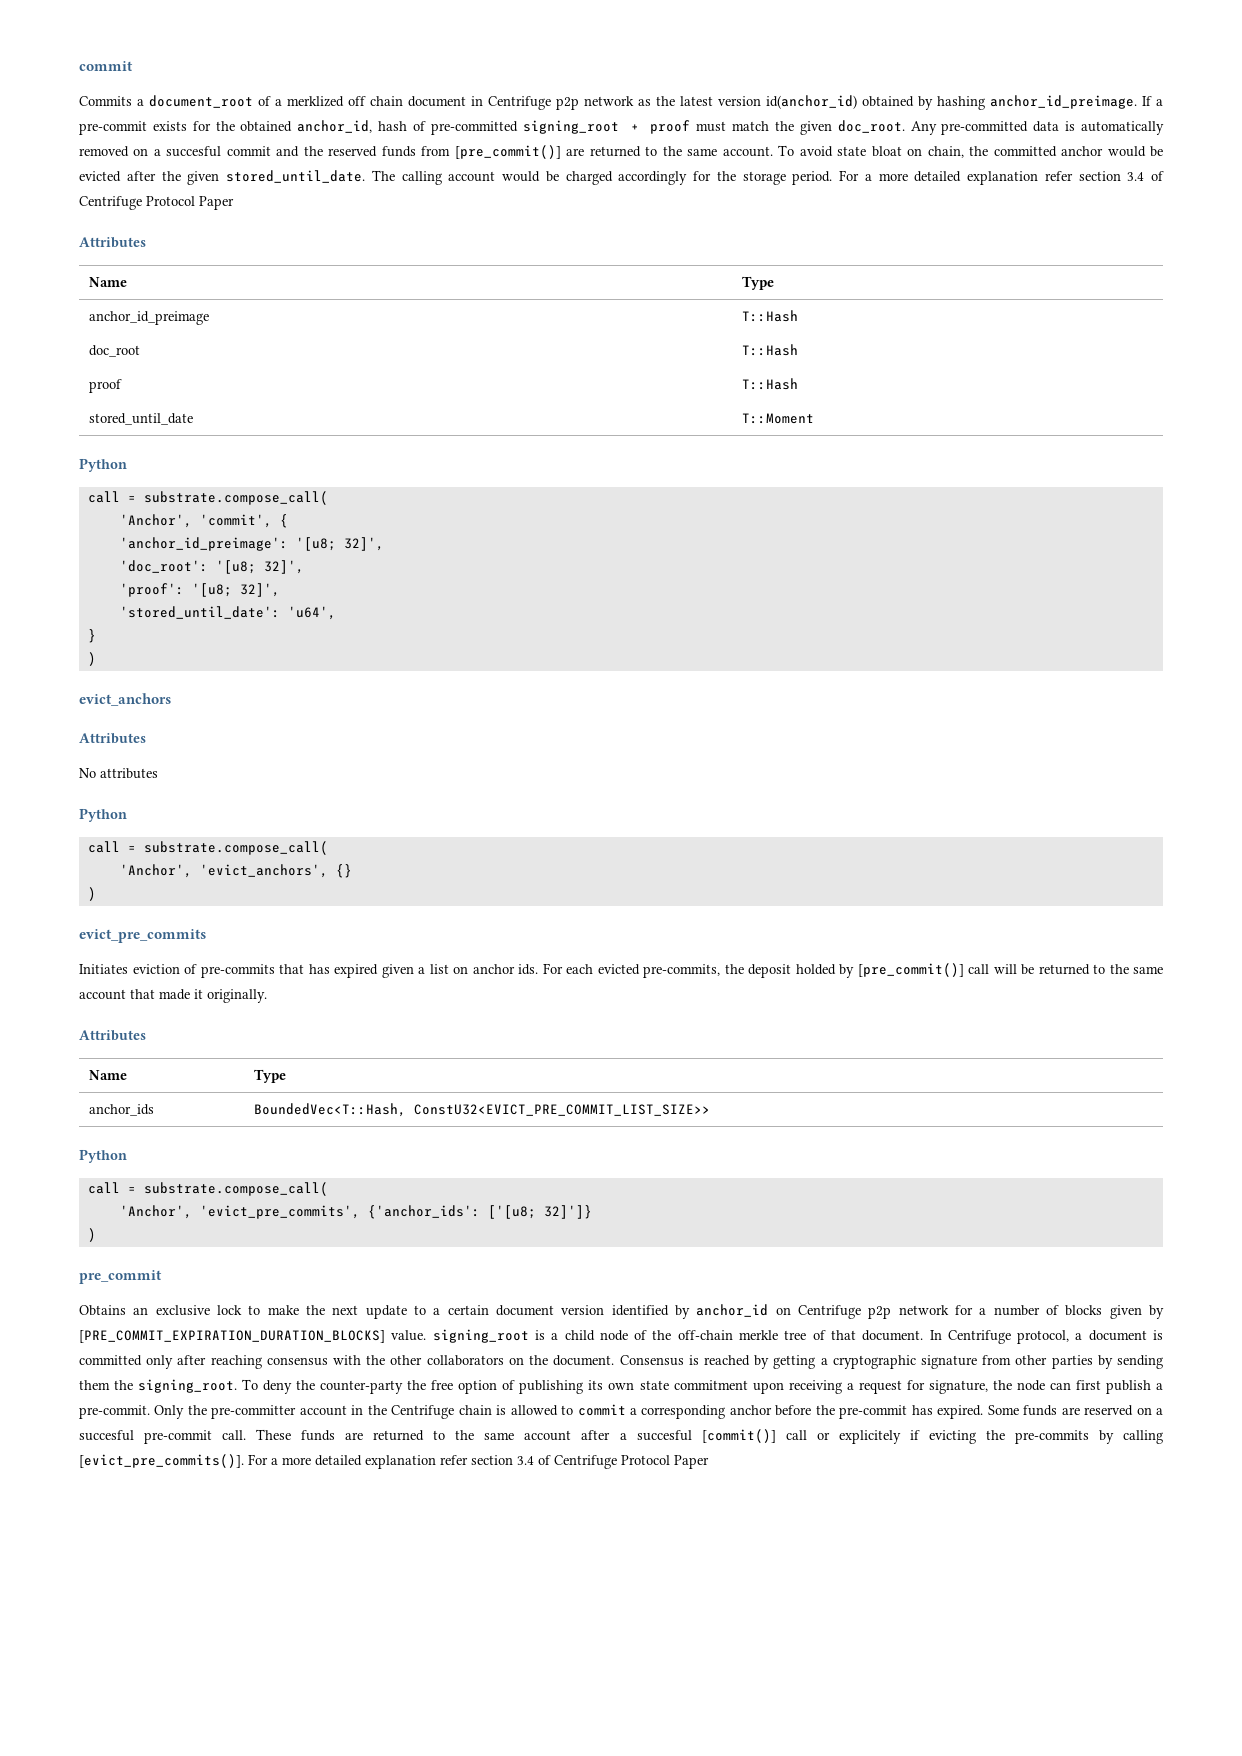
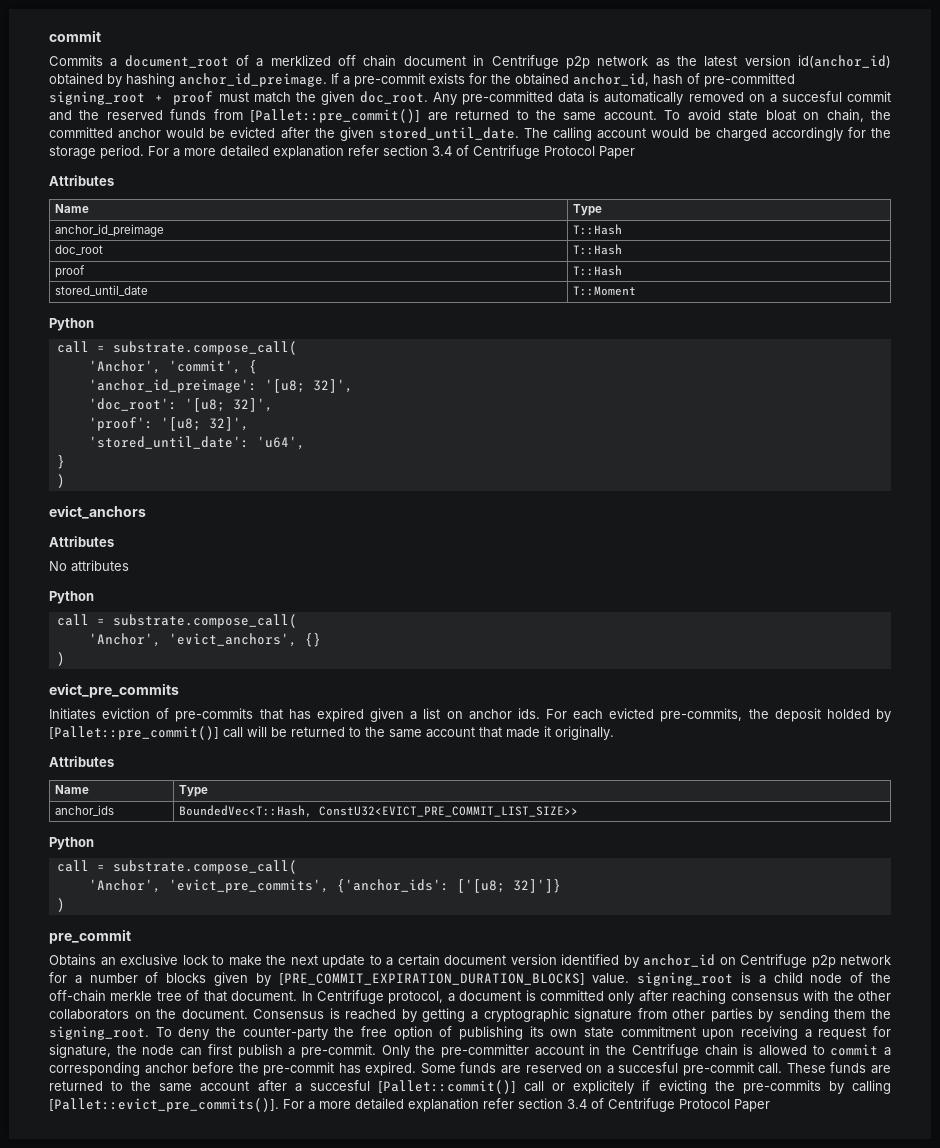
- Any pre-committed data is automatically removed on a succesful commit and the reserved funds from [pre_commit()] are returned to the same account.
+ Any pre-committed data is automatically removed on a succesful commit and the reserved funds from [Pallet::pre_commit()] are returned to the same account.
- For each evicted pre-commits, the deposit holded by [pre_commit()] call will be returned to the same account that made it originally.
+ For each evicted pre-commits, the deposit holded by [Pallet::pre_commit()] call will be returned to the same account that made it originally.
- These funds are returned to the same account after a succesful [commit()] call or explicitely if evicting the pre-commits by calling [evict_pre_commits()].
+ These funds are returned to the same account after a succesful [Pallet::commit()] call or explicitely if evicting the pre-commits by calling [Pallet::evict_pre_commits()].

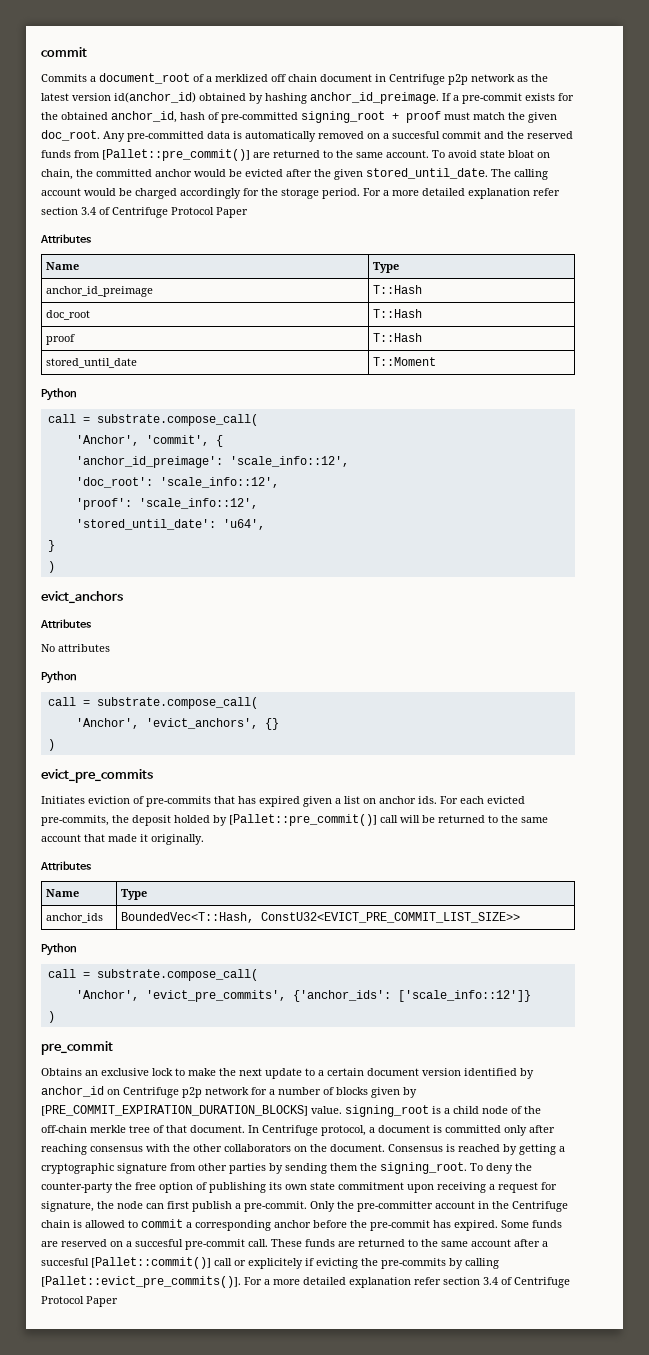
- 'anchor_id_preimage': '[u8; 32]',
+ 'anchor_id_preimage': 'scale_info::12',
- 'doc_root': '[u8; 32]',
+ 'doc_root': 'scale_info::12',
- 'proof': '[u8; 32]',
+ 'proof': 'scale_info::12',
- 'Anchor', 'evict_pre_commits', {'anchor_ids': ['[u8; 32]']}
+ 'Anchor', 'evict_pre_commits', {'anchor_ids': ['scale_info::12']}

